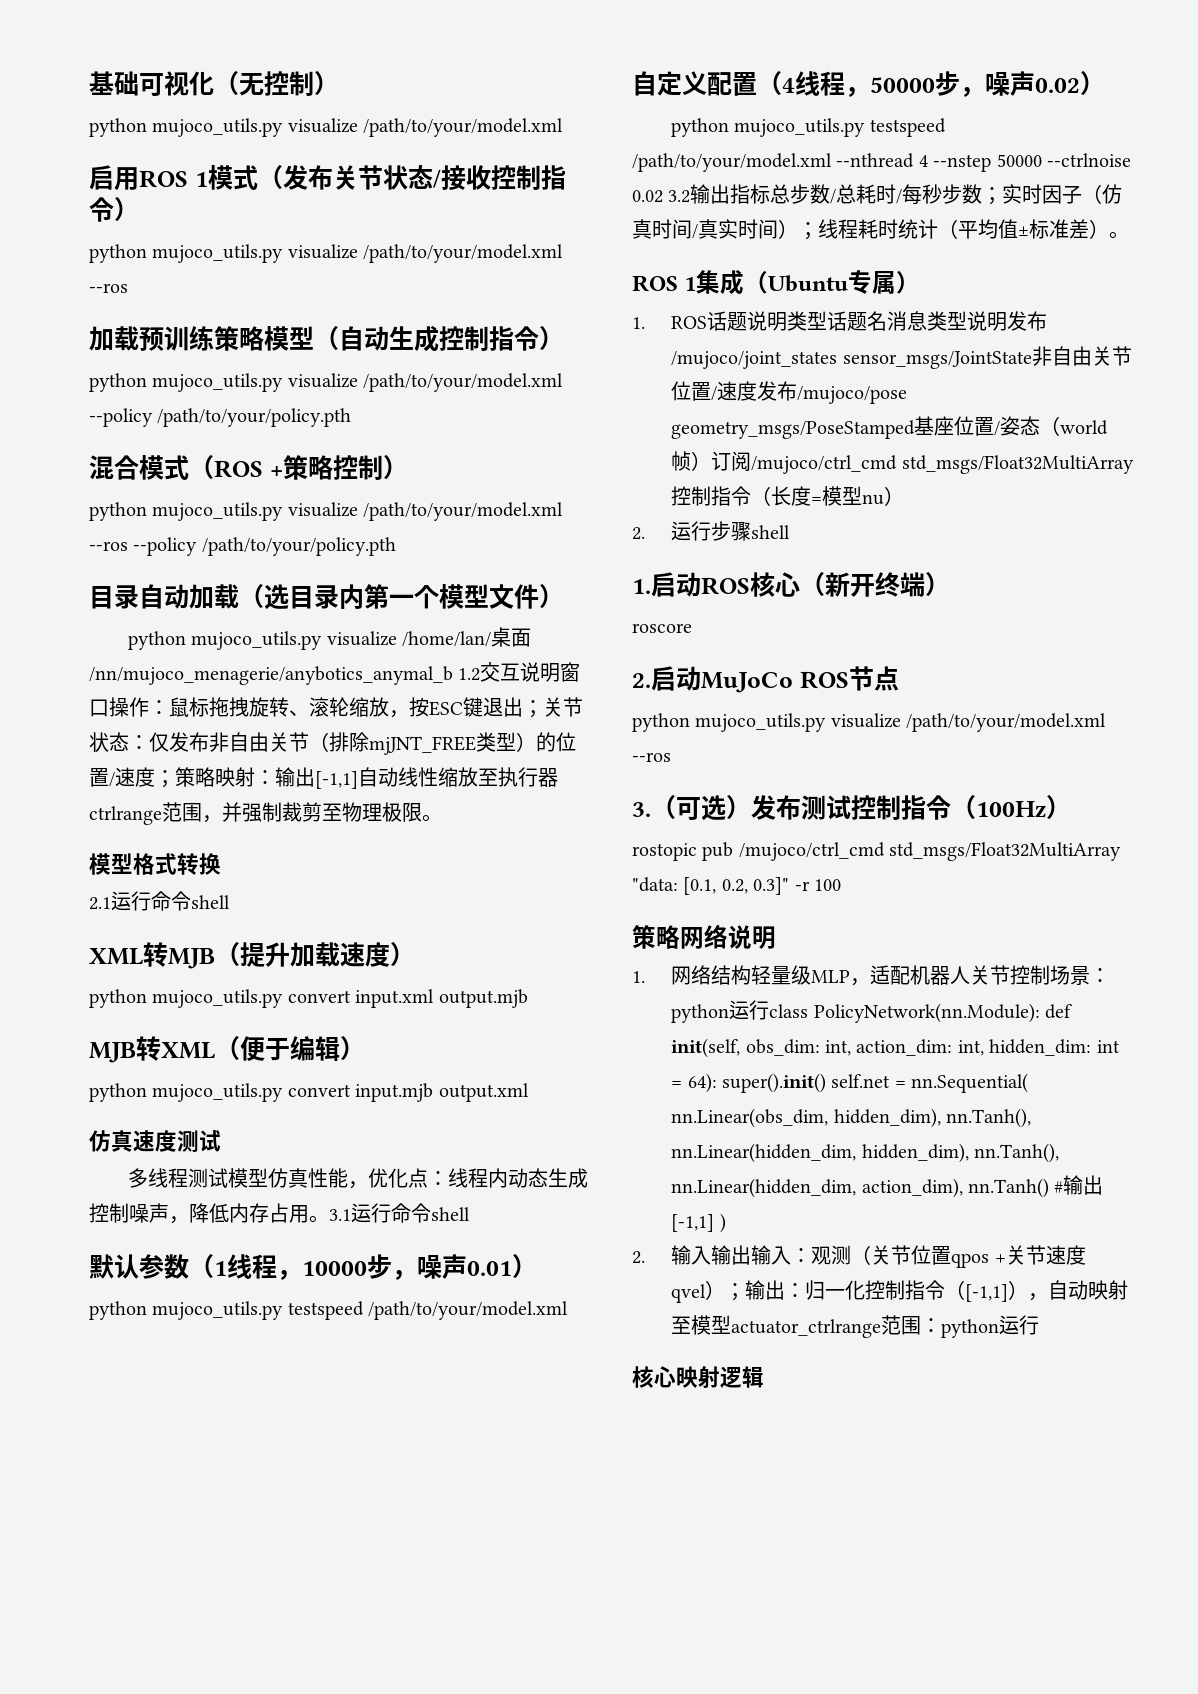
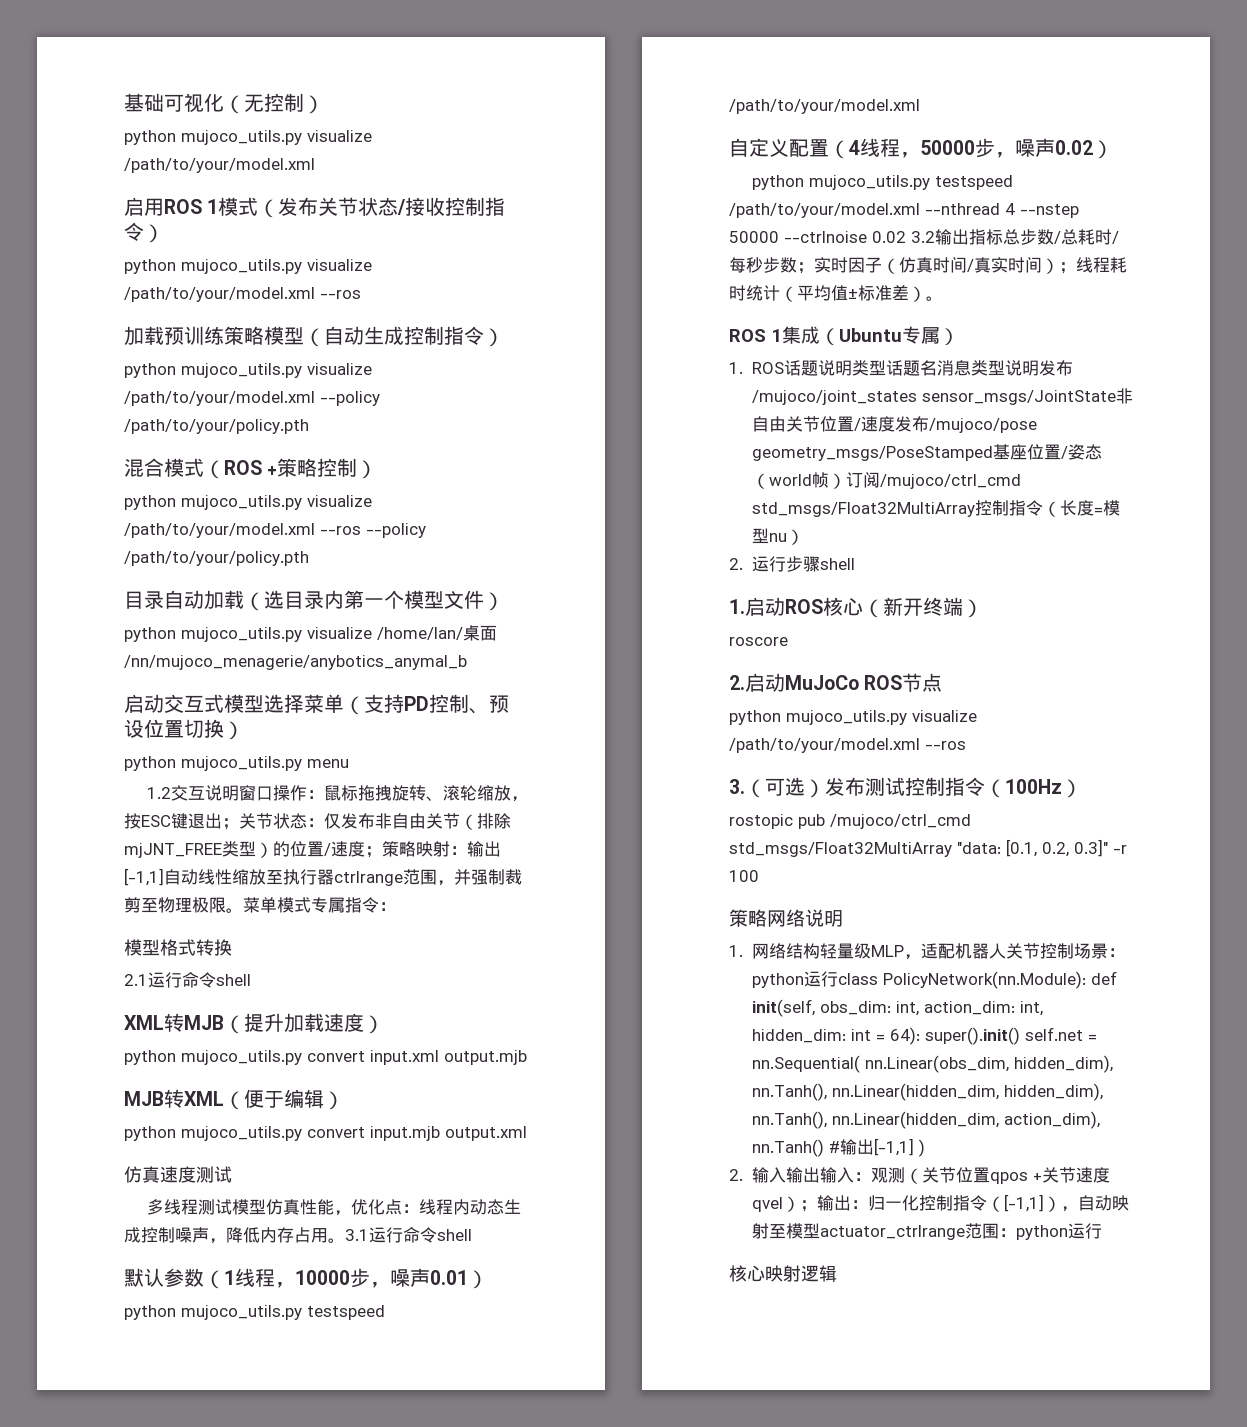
- python mujoco_utils.py visualize /home/lan/桌面/nn/mujoco_menagerie/anybotics_anymal_b 1.2交互说明窗口操作：鼠标拖拽旋转、滚轮缩放，按ESC键退出；关节状态：仅发布非自由关节（排除mjJNT_FREE类型）的位置/速度；策略映射：输出[-1,1]自动线性缩放至执行器ctrlrange范围，并强制裁剪至物理极限。
+ python mujoco_utils.py visualize /home/lan/桌面/nn/mujoco_menagerie/anybotics_anymal_b
+ 启动交互式模型选择菜单（支持PD控制、预设位置切换）
+ python mujoco_utils.py menu
+ 1.2交互说明窗口操作：鼠标拖拽旋转、滚轮缩放，按ESC键退出；关节状态：仅发布非自由关节（排除mjJNT_FREE类型）的位置/速度；策略映射：输出[-1,1]自动线性缩放至执行器ctrlrange范围，并强制裁剪至物理极限。菜单模式专属指令：

